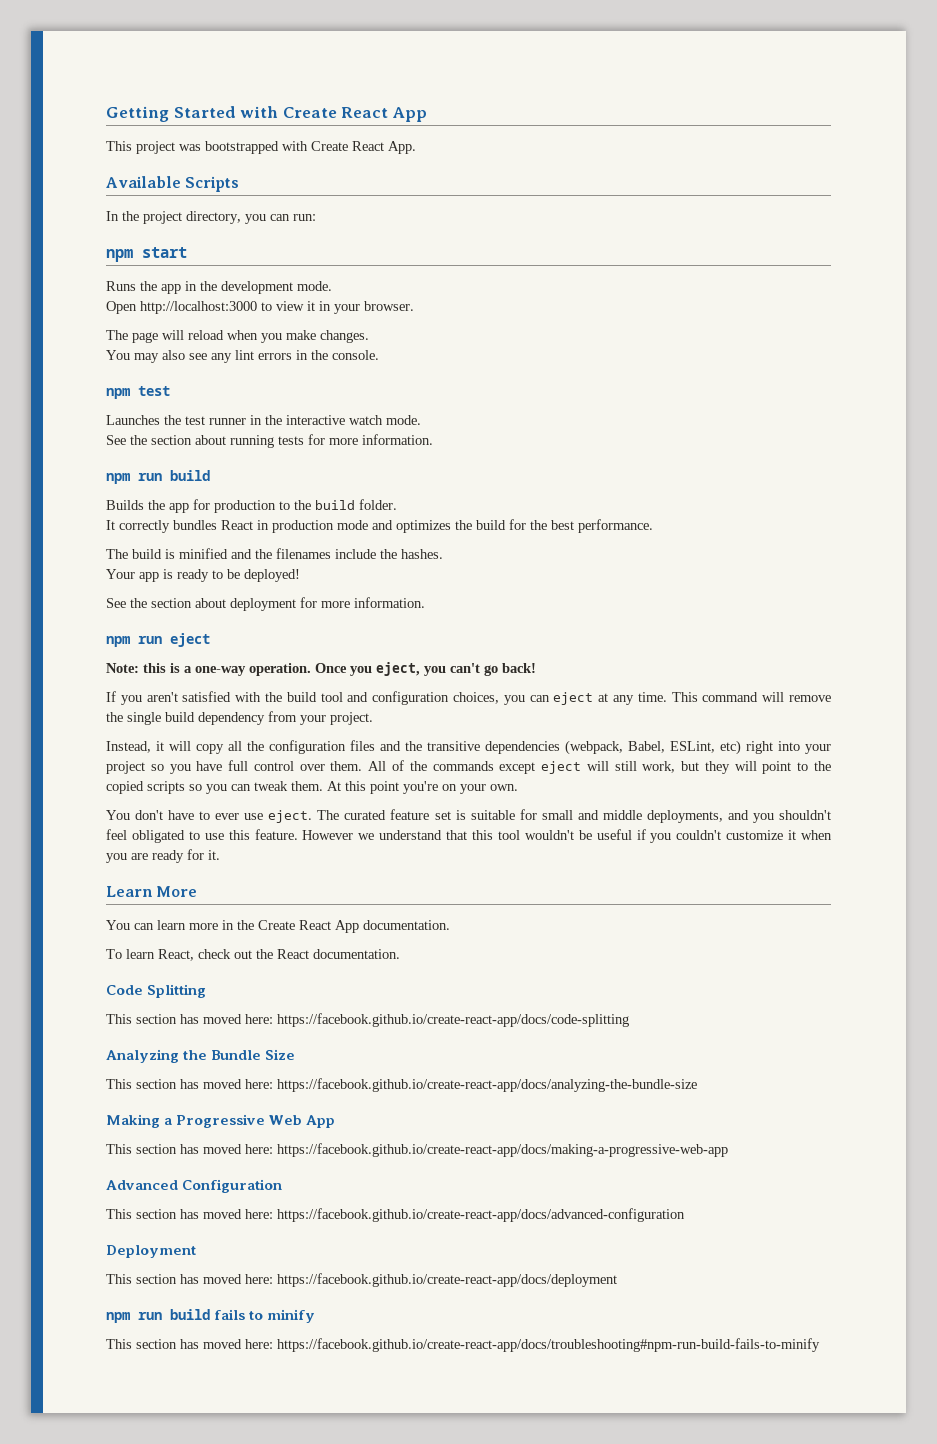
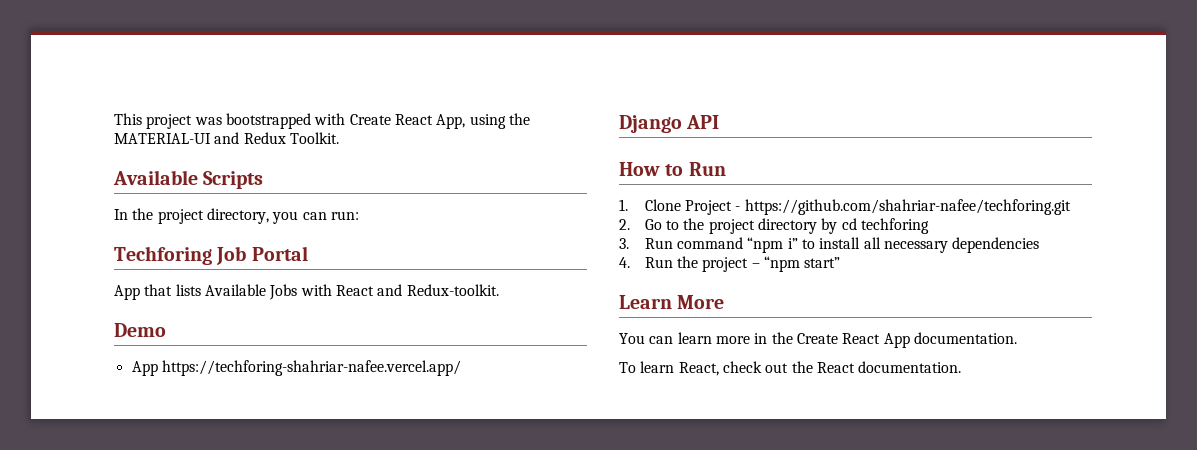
- Getting Started with Create React App
- This project was bootstrapped with Create React App.
+ This project was bootstrapped with Create React App, using the MATERIAL-UI and Redux Toolkit.
- npm start
- Runs the app in the development mode.
- Open http://localhost:3000 to view it in your browser.
- The page will reload when you make changes.
- You may also see any lint errors in the console.
- npm test
- Launches the test runner in the interactive watch mode.
- See the section about running tests for more information.
- npm run build
- Builds the app for production to the build folder.
- It correctly bundles React in production mode and optimizes the build for the best performance.
- The build is minified and the filenames include the hashes.
- Your app is ready to be deployed!
- See the section about deployment for more information.
- npm run eject
- Note: this is a one-way operation. Once you eject, you can't go back!
- If you aren't satisfied with the build tool and configuration choices, you can eject at any time. This command will remove the single build dependency from your project.
- Instead, it will copy all the configuration files and the transitive dependencies (webpack, Babel, ESLint, etc) right into your project so you have full control over them. All of the commands except eject will still work, but they will point to the copied scripts so you can tweak them. At this point you're on your own.
- You don't have to ever use eject. The curated feature set is suitable for small and middle deployments, and you shouldn't feel obligated to use this feature. However we understand that this tool wouldn't be useful if you couldn't customize it when you are ready for it.
+ Techforing Job Portal
+ App that lists Available Jobs with React and Redux-toolkit.
+ Demo
+ App https://techforing-shahriar-nafee.vercel.app/
+ Django API
+ How to Run
+ 1. Clone Project - https://github.com/shahriar-nafee/techforing.git
+ 2. Go to the project directory by cd techforing
+ 3. Run command “npm i” to install all necessary dependencies
+ 4. Run the project – “npm start”
- Code Splitting
- This section has moved here: https://facebook.github.io/create-react-app/docs/code-splitting
- Analyzing the Bundle Size
- This section has moved here: https://facebook.github.io/create-react-app/docs/analyzing-the-bundle-size
- Making a Progressive Web App
- This section has moved here: https://facebook.github.io/create-react-app/docs/making-a-progressive-web-app
- Advanced Configuration
- This section has moved here: https://facebook.github.io/create-react-app/docs/advanced-configuration
- Deployment
- This section has moved here: https://facebook.github.io/create-react-app/docs/deployment
- npm run build fails to minify
- This section has moved here: https://facebook.github.io/create-react-app/docs/troubleshooting#npm-run-build-fails-to-minify

